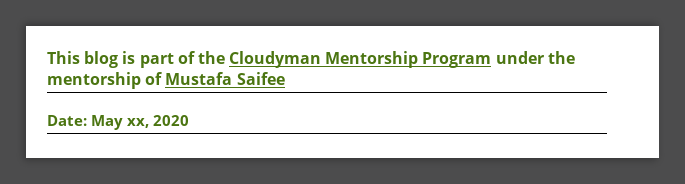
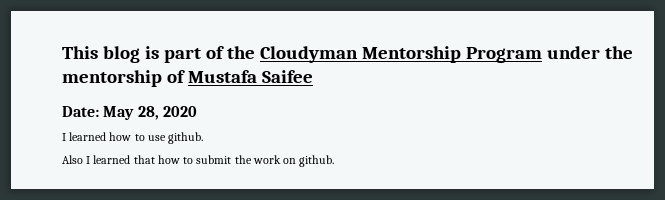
- Date: May xx, 2020
+ Date: May 28, 2020
+ I learned how to use github.
+ Also I learned that how to submit the work on github.

